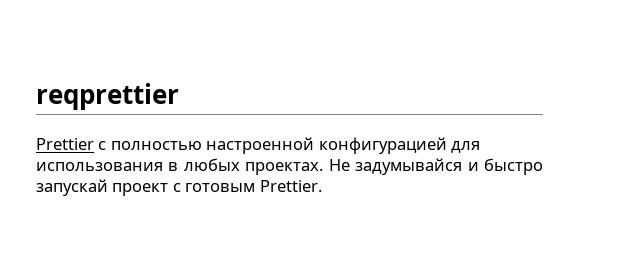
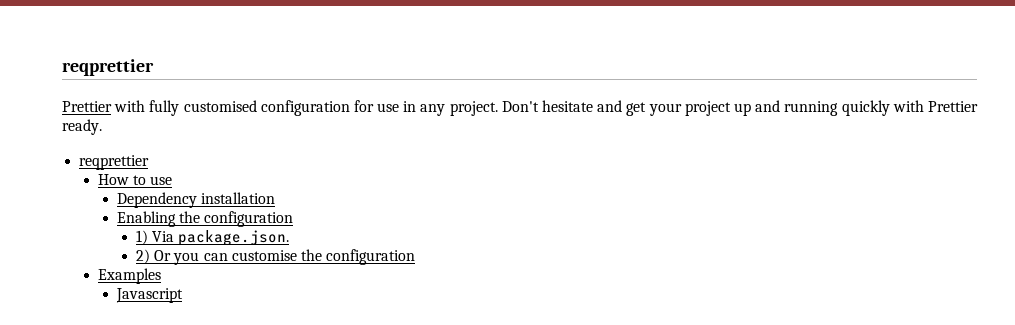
- Prettier с полностью настроенной конфигурацией для использования в любых проектах. Не задумывайся и быстро запускай проект с готовым Prettier.
+ Prettier with fully customised configuration for use in any project. Don't hesitate and get your project up and running quickly with Prettier ready.
+ reqprettier
+ How to use
+ Dependency installation
+ Enabling the configuration
+ 1) Via package.json.
+ 2) Or you can customise the configuration
+ Examples
+ Javascript

